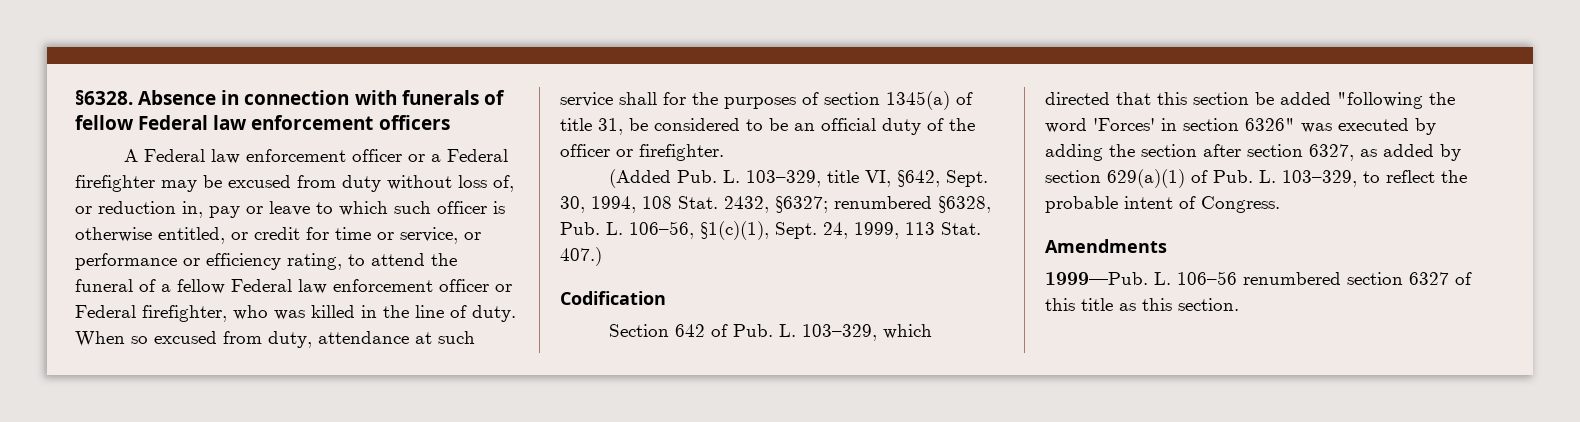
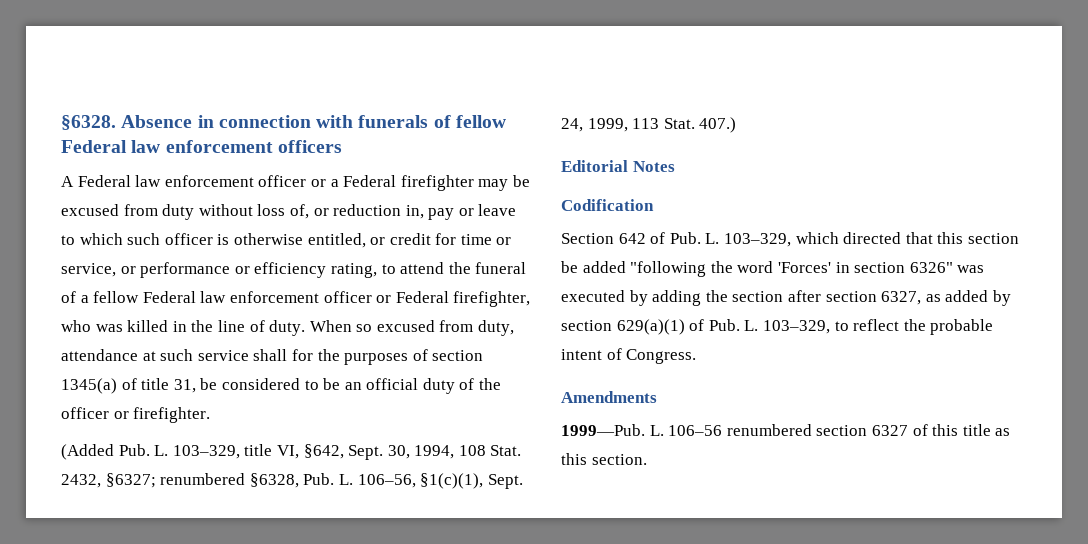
+ Editorial Notes

